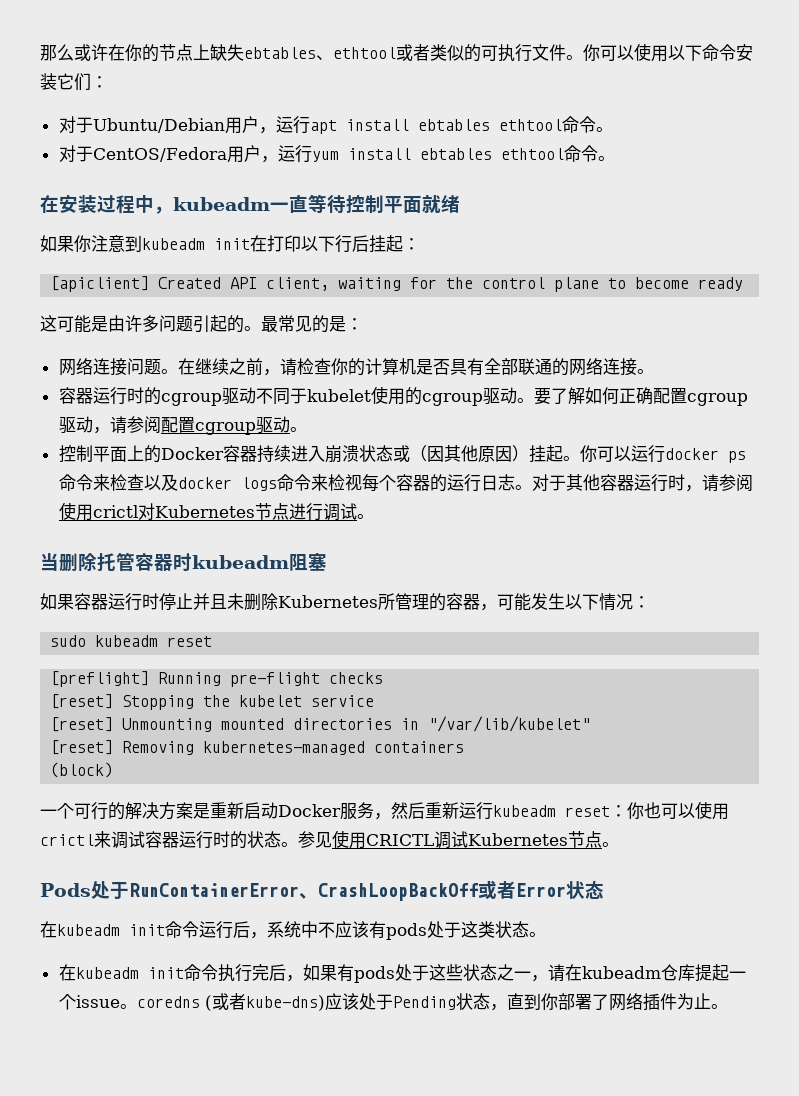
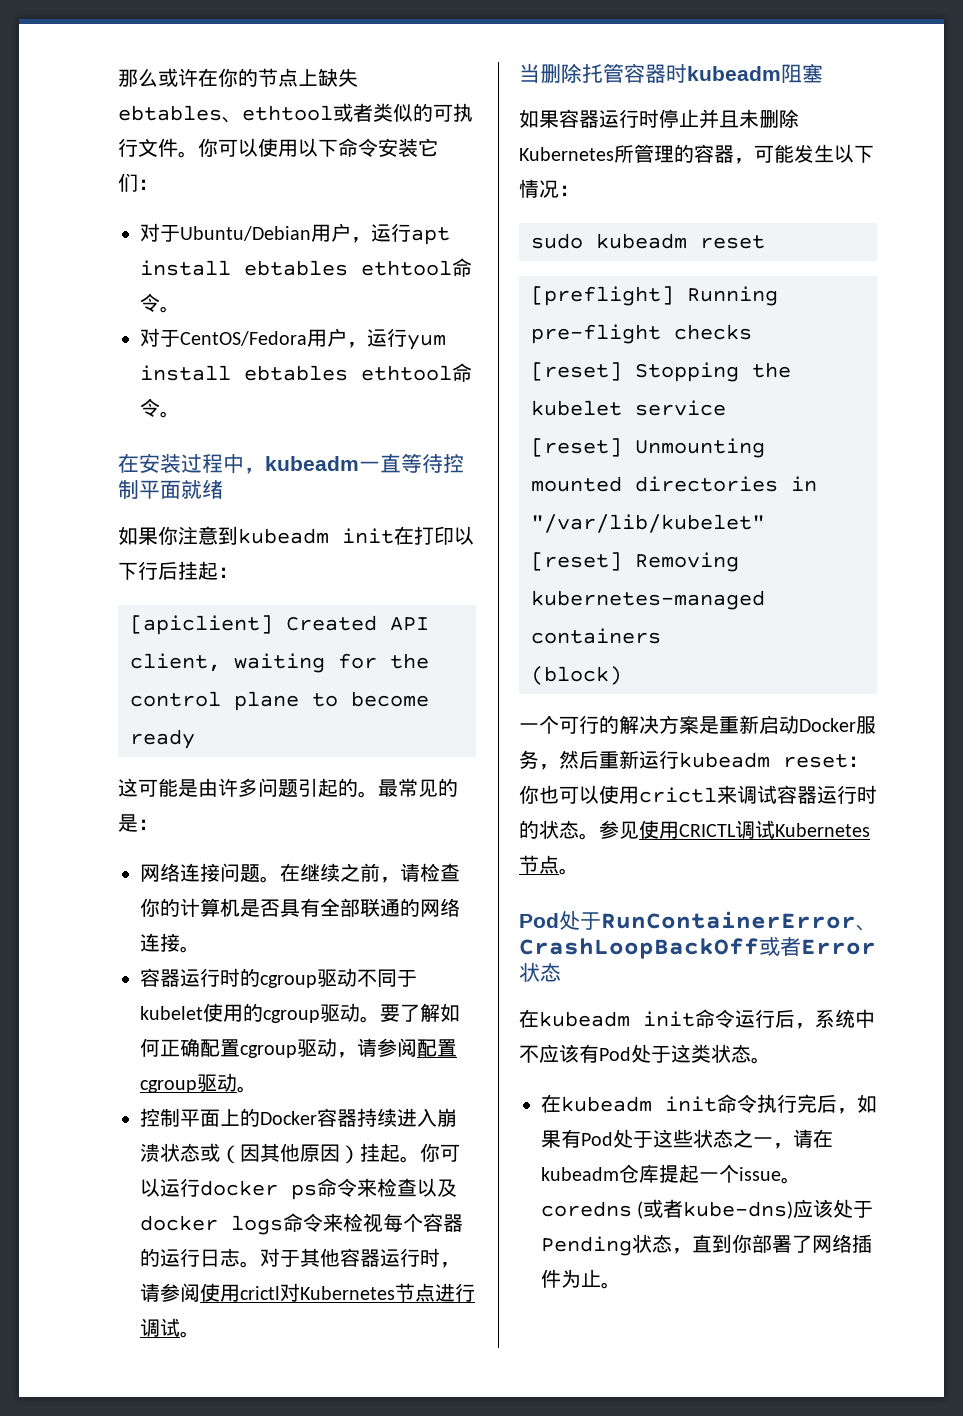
- Pods处于RunContainerError、CrashLoopBackOff或者Error状态
+ Pod处于RunContainerError、CrashLoopBackOff或者Error状态
- 在kubeadm init命令运行后，系统中不应该有pods处于这类状态。
+ 在kubeadm init命令运行后，系统中不应该有Pod处于这类状态。
- 在kubeadm init命令执行完后，如果有pods处于这些状态之一，请在kubeadm仓库提起一个issue。coredns (或者kube-dns)应该处于Pending状态，直到你部署了网络插件为止。
+ 在kubeadm init命令执行完后，如果有Pod处于这些状态之一，请在kubeadm仓库提起一个issue。coredns (或者kube-dns)应该处于Pending状态，直到你部署了网络插件为止。

